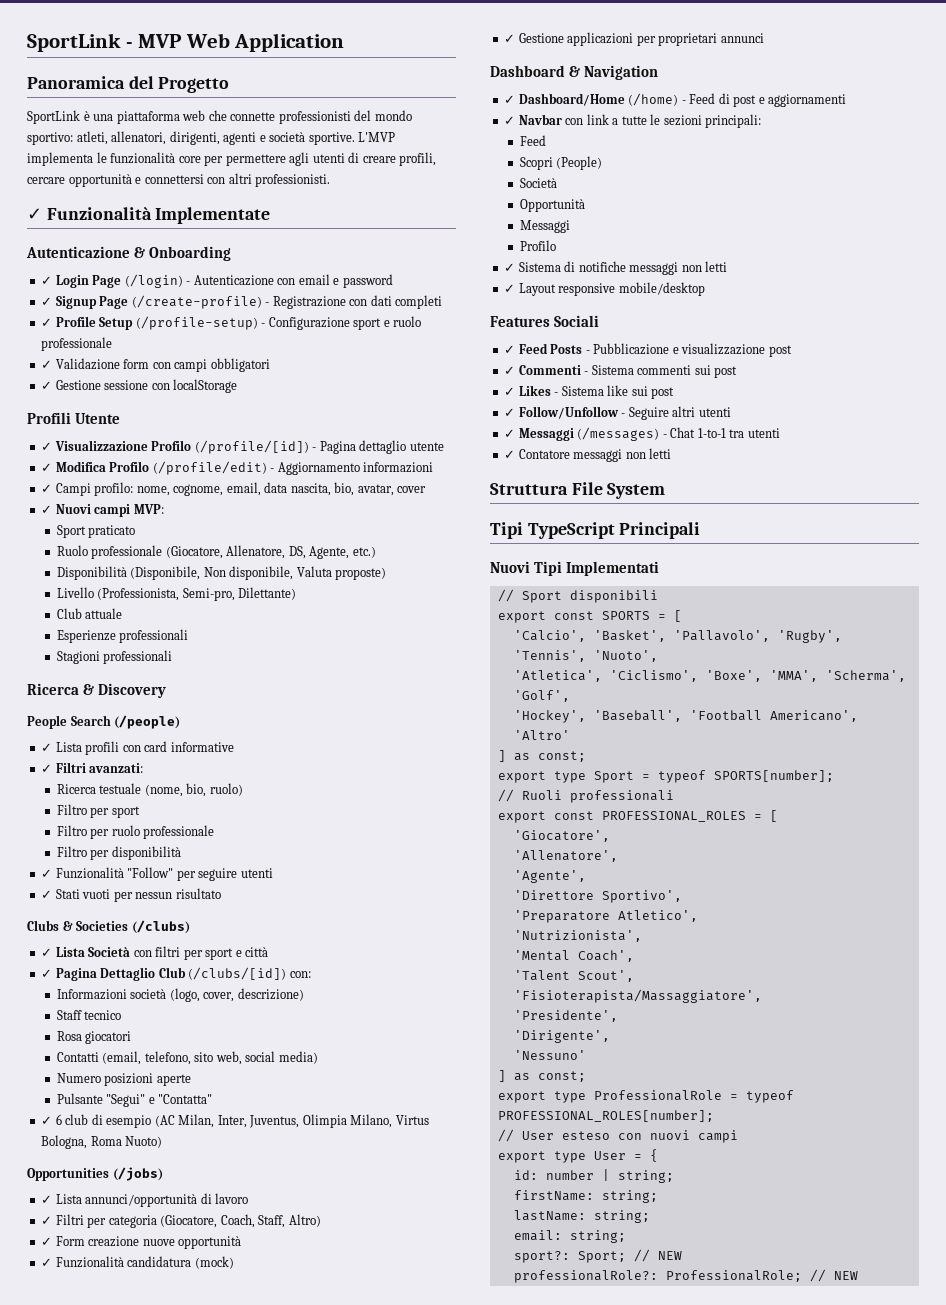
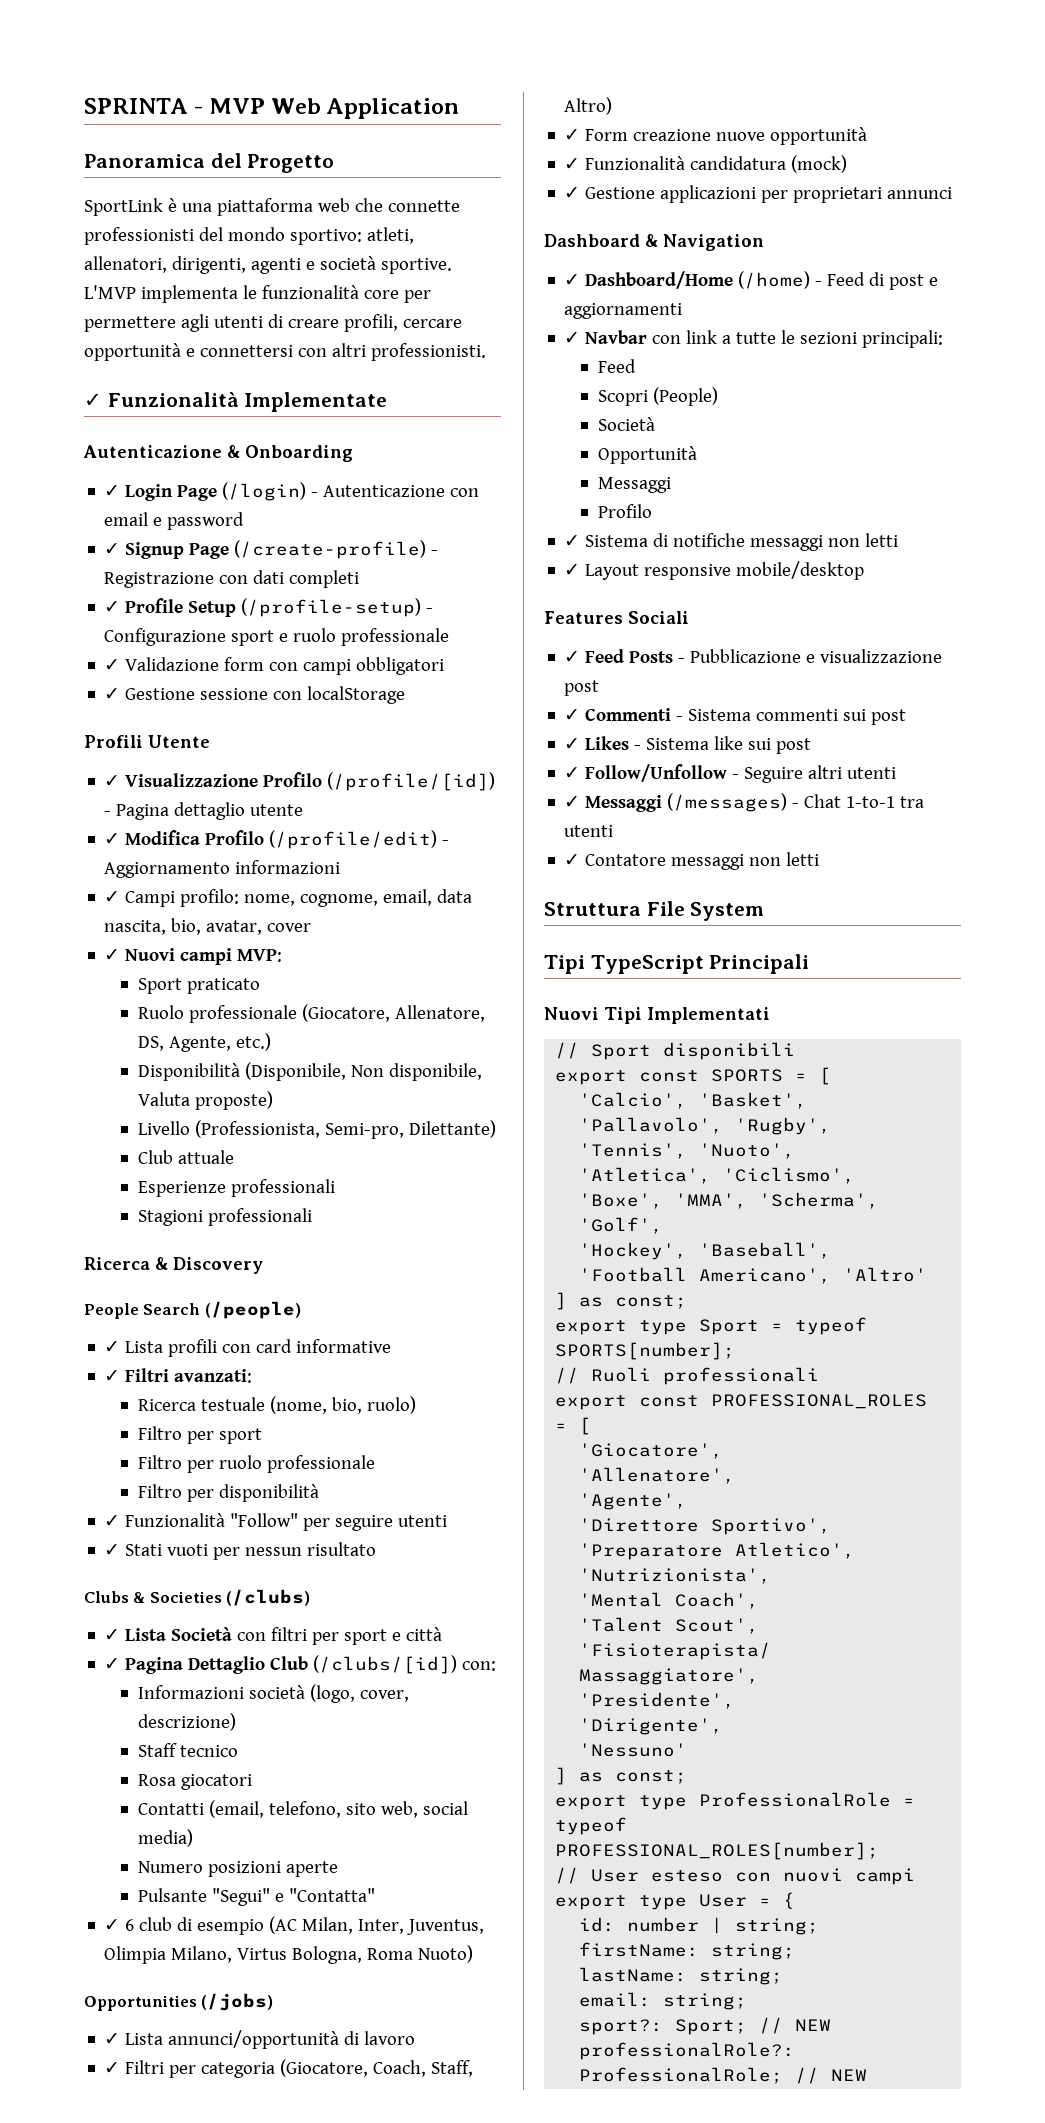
- SportLink - MVP Web Application
+ SPRINTA - MVP Web Application

